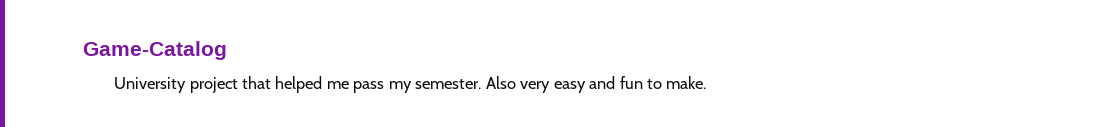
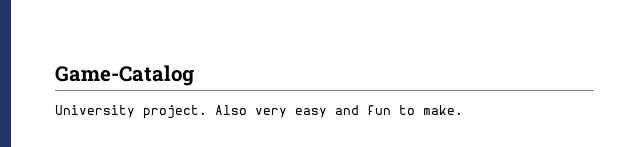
- University project that helped me pass my semester.
+ University project.

